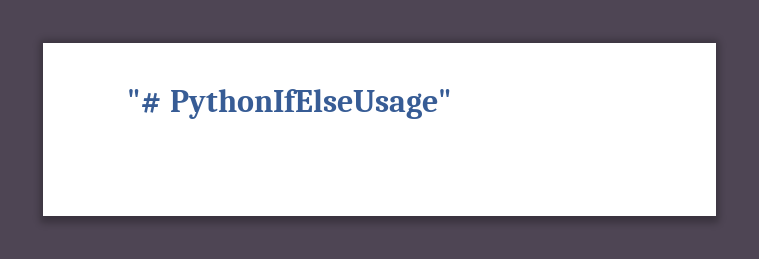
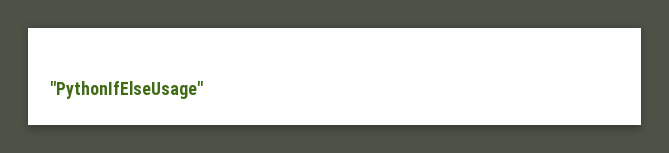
- "# PythonIfElseUsage"
+ "PythonIfElseUsage"

